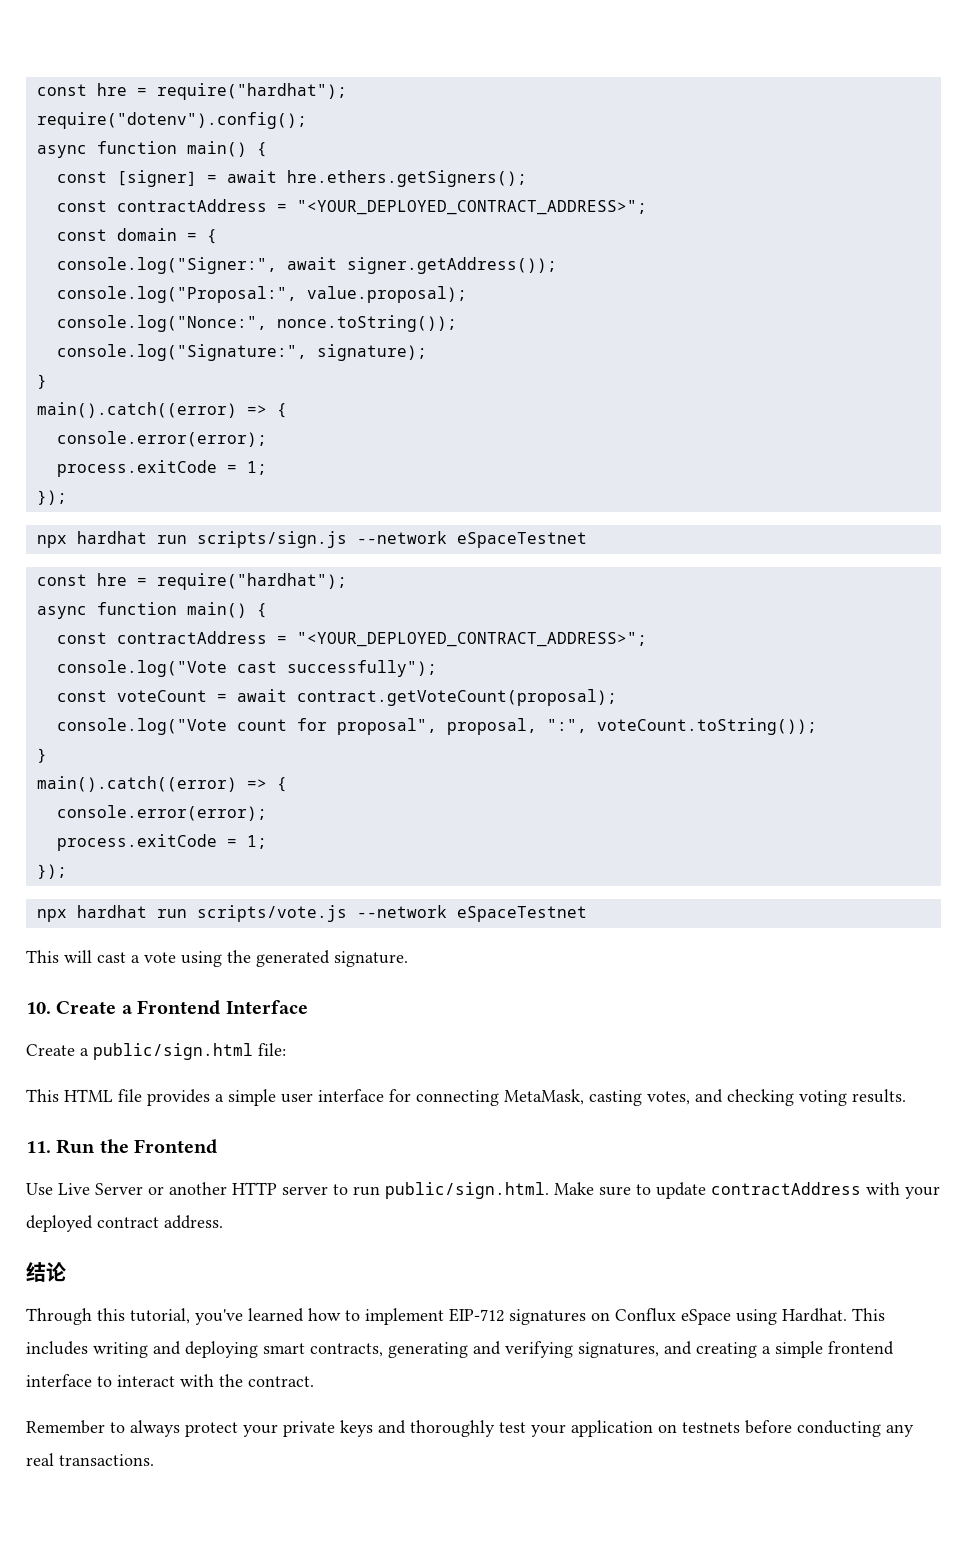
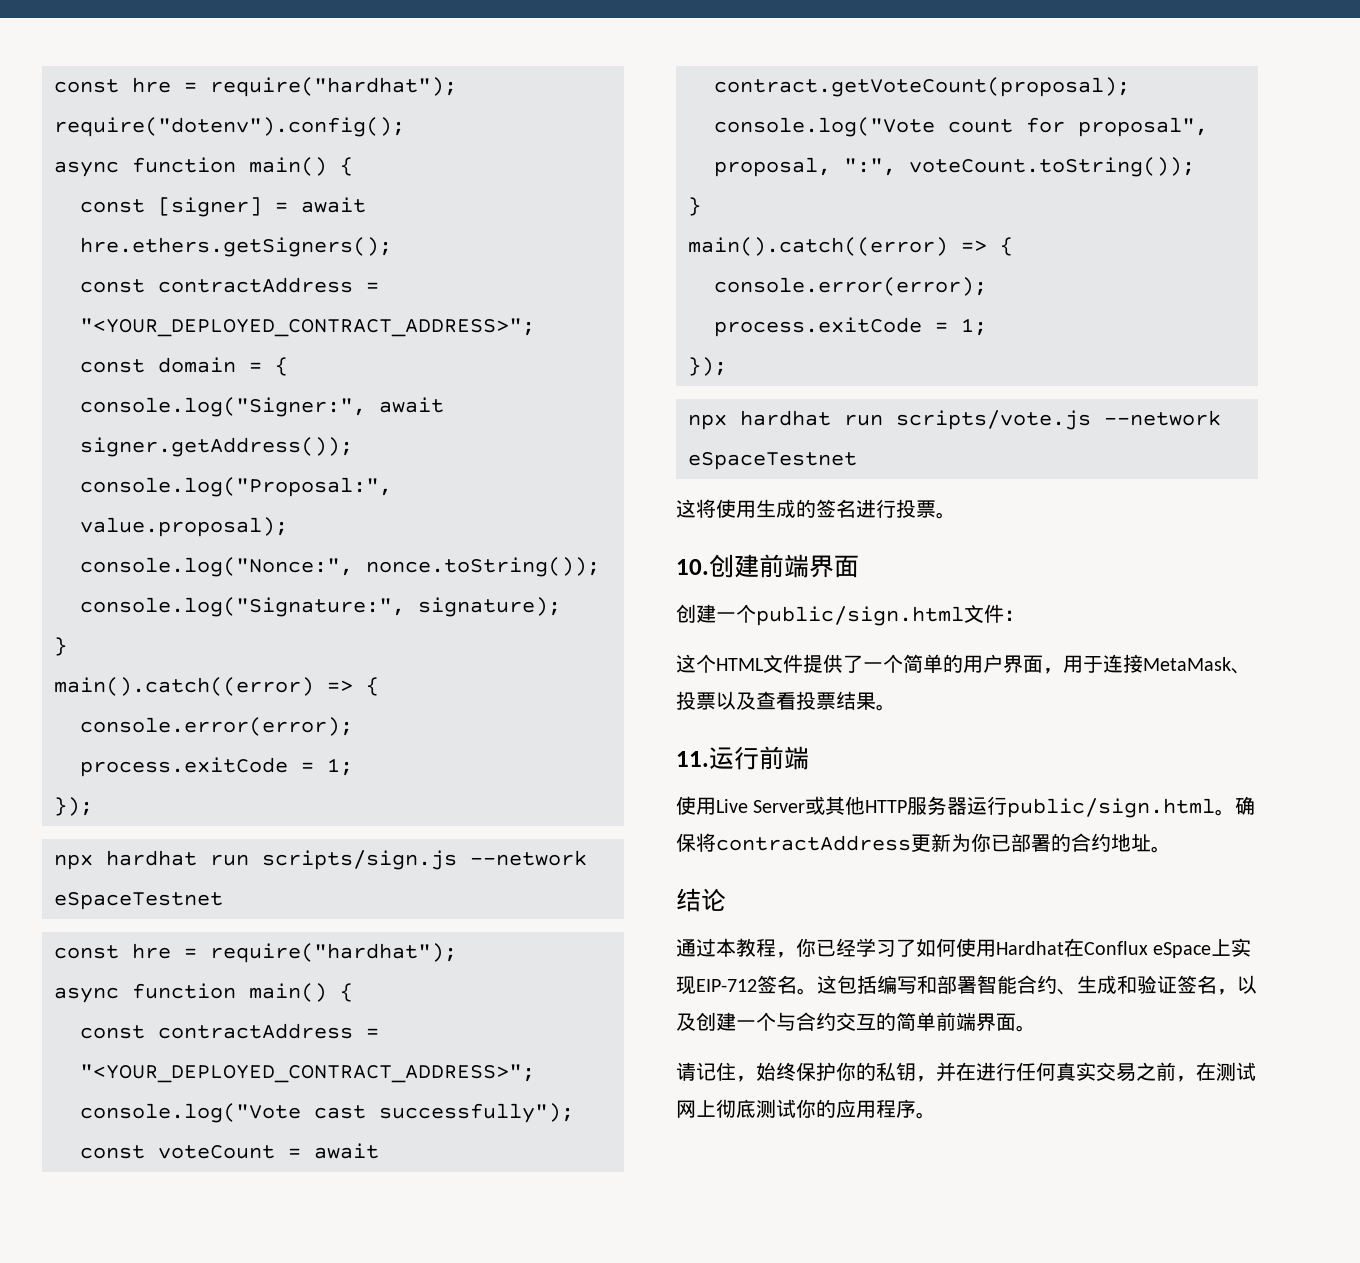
- This will cast a vote using the generated signature.
- 10. Create a Frontend Interface
- Create a public/sign.html file:
- This HTML file provides a simple user interface for connecting MetaMask, casting votes, and checking voting results.
- 11. Run the Frontend
- Use Live Server or another HTTP server to run public/sign.html. Make sure to update contractAddress with your deployed contract address.
+ 这将使用生成的签名进行投票。
+ 10.创建前端界面
+ 创建一个public/sign.html文件：
+ 这个HTML文件提供了一个简单的用户界面，用于连接MetaMask、投票以及查看投票结果。
+ 11.运行前端
+ 使用Live Server或其他HTTP服务器运行public/sign.html。确保将contractAddress更新为你已部署的合约地址。
  结论
- Through this tutorial, you've learned how to implement EIP-712 signatures on Conflux eSpace using Hardhat. This includes writing and deploying smart contracts, generating and verifying signatures, and creating a simple frontend interface to interact with the contract.
- Remember to always protect your private keys and thoroughly test your application on testnets before conducting any real transactions.
+ 通过本教程，你已经学习了如何使用Hardhat在Conflux eSpace上实现EIP-712签名。这包括编写和部署智能合约、生成和验证签名，以及创建一个与合约交互的简单前端界面。
+ 请记住，始终保护你的私钥，并在进行任何真实交易之前，在测试网上彻底测试你的应用程序。

